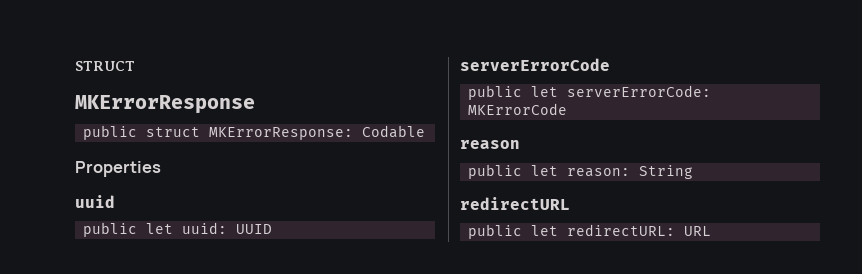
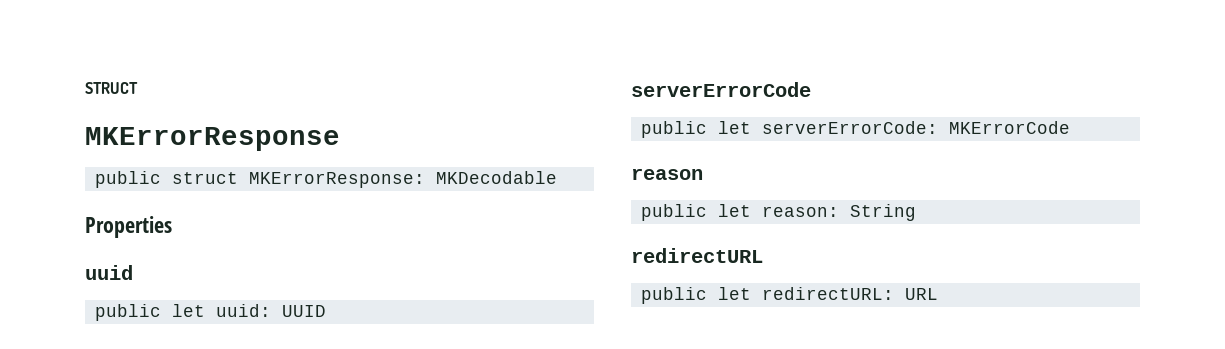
- public struct MKErrorResponse: Codable
+ public struct MKErrorResponse: MKDecodable

